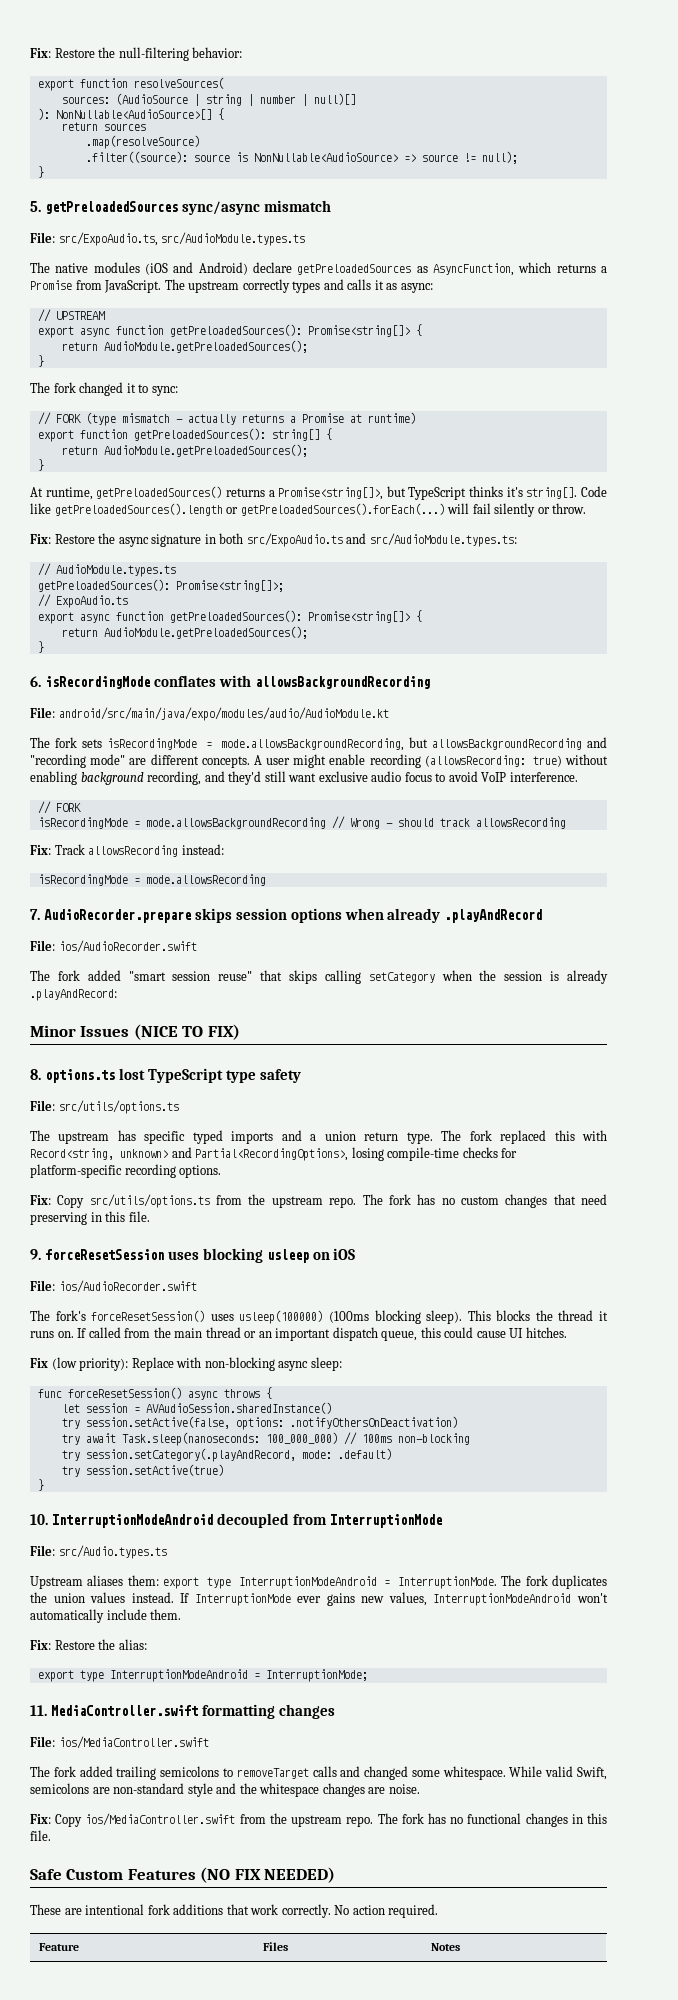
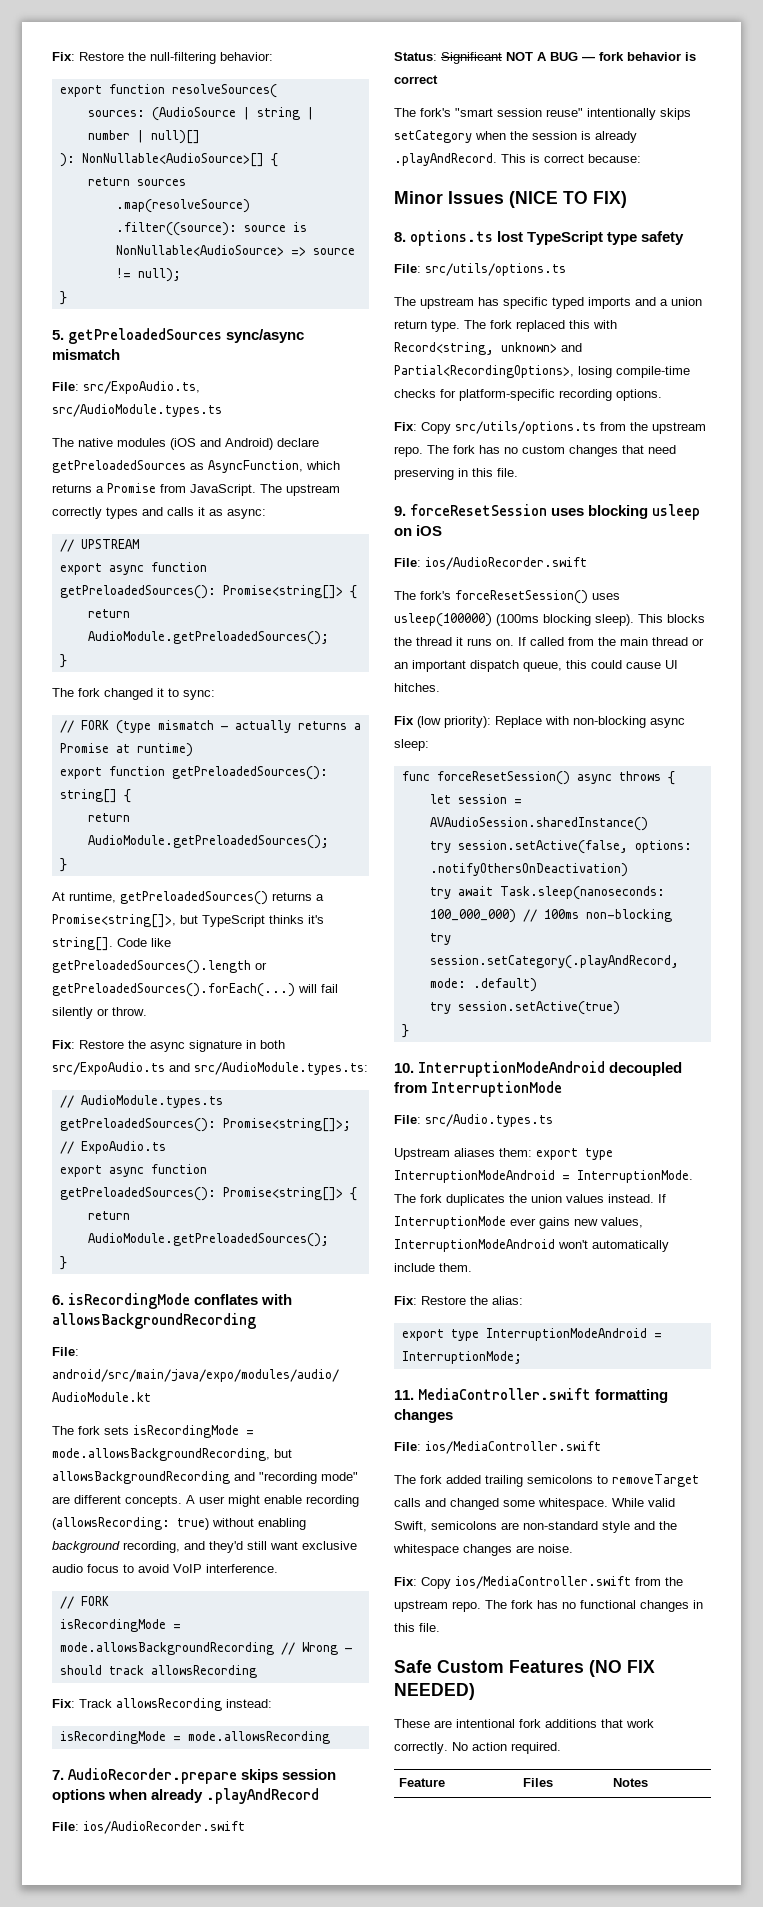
- The fork added "smart session reuse" that skips calling setCategory when the session is already .playAndRecord:
+ Status: Significant NOT A BUG — fork behavior is correct
+ The fork's "smart session reuse" intentionally skips setCategory when the session is already .playAndRecord. This is correct because:

